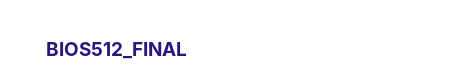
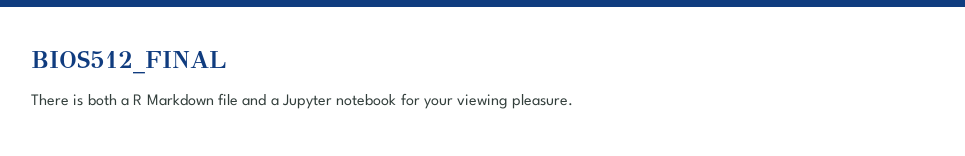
+ There is both a R Markdown file and a Jupyter notebook for your viewing pleasure.

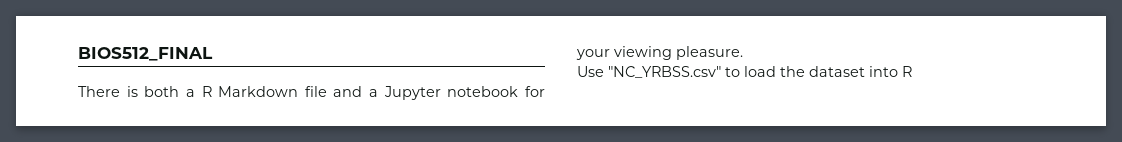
+ Use "NC_YRBSS.csv" to load the dataset into R

